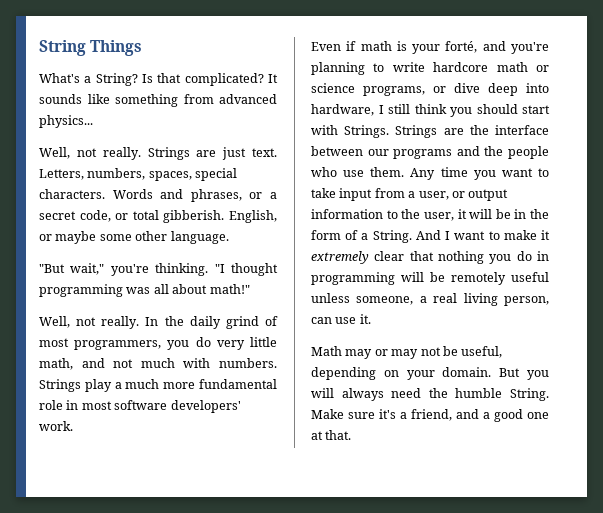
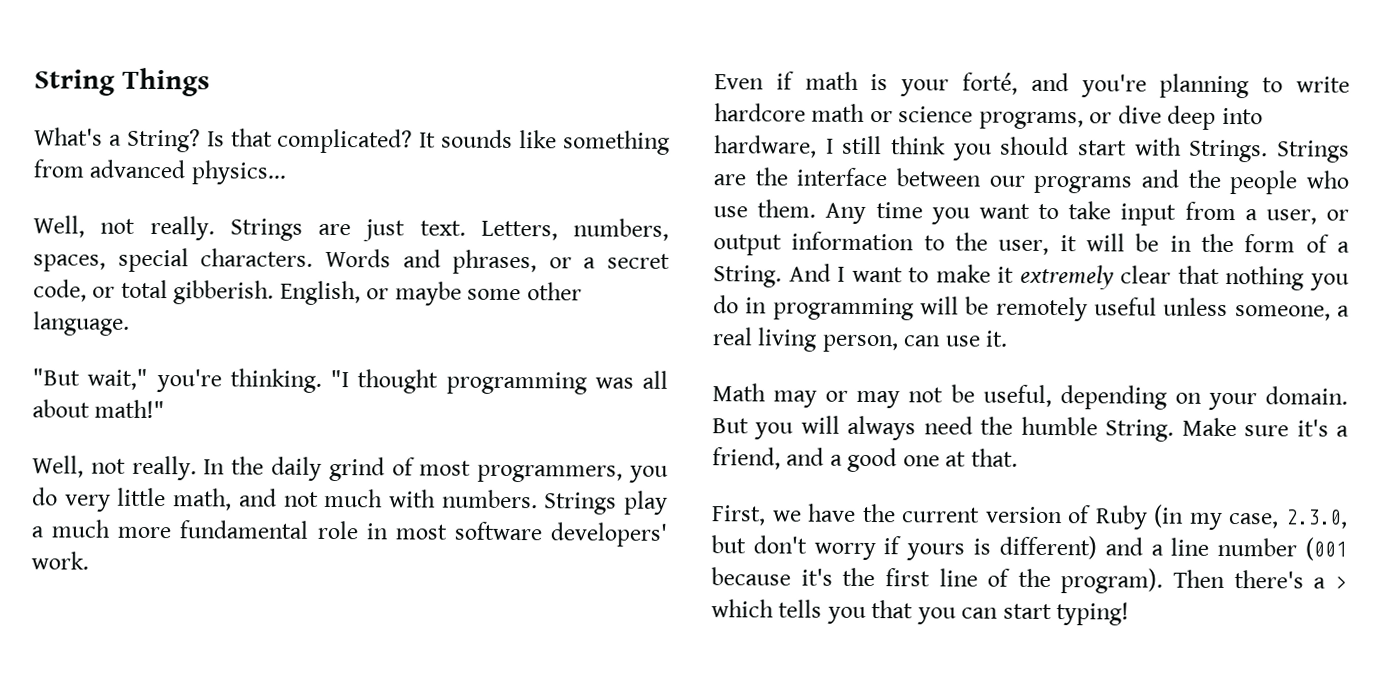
+ First, we have the current version of Ruby (in my case, 2.3.0, but don't worry if yours is different) and a line number (001 because it's the first line of the program). Then there's a > which tells you that you can start typing!

